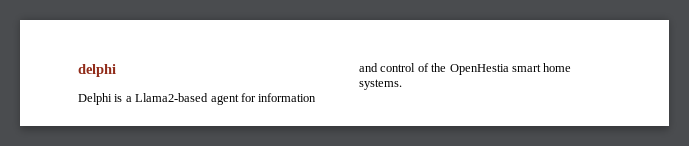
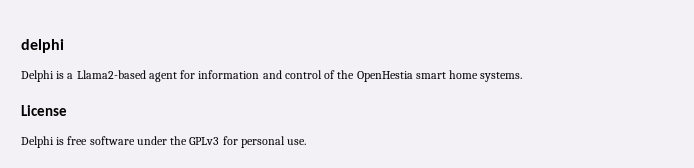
+ License
+ Delphi is free software under the GPLv3 for personal use.

